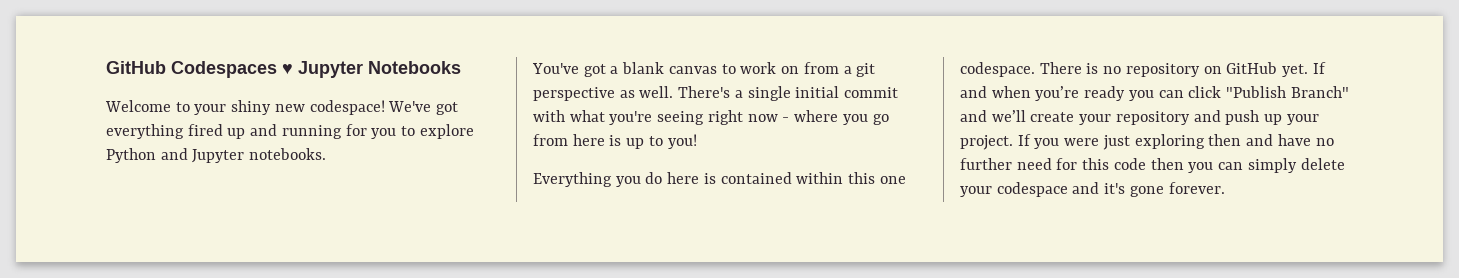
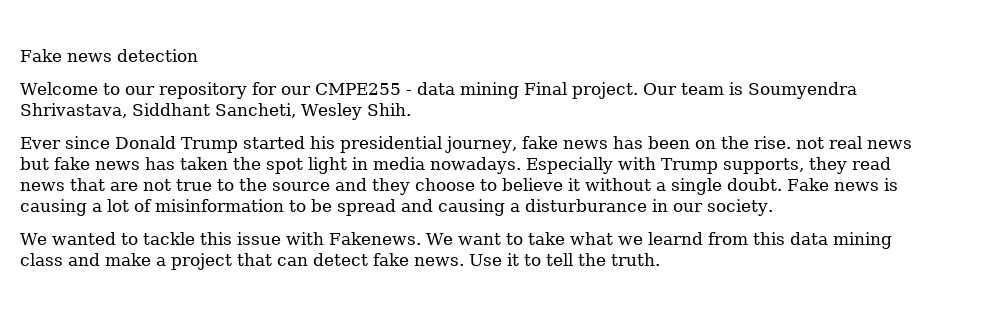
- GitHub Codespaces ♥ Jupyter Notebooks
- Welcome to your shiny new codespace! We've got everything fired up and running for you to explore Python and Jupyter notebooks.
- You've got a blank canvas to work on from a git perspective as well. There's a single initial commit with what you're seeing right now - where you go from here is up to you!
- Everything you do here is contained within this one codespace. There is no repository on GitHub yet. If and when you’re ready you can click "Publish Branch" and we’ll create your repository and push up your project. If you were just exploring then and have no further need for this code then you can simply delete your codespace and it's gone forever.
+ Fake news detection
+ Welcome to our repository for our CMPE255 - data mining Final project. Our team is Soumyendra Shrivastava, Siddhant Sancheti, Wesley Shih.
+ Ever since Donald Trump started his presidential journey, fake news has been on the rise. not real news but fake news has taken the spot light in media nowadays. Especially with Trump supports, they read news that are not true to the source and they choose to believe it without a single doubt. Fake news is causing a lot of misinformation to be spread and causing a disturburance in our society.
+ We wanted to tackle this issue with Fakenews. We want to take what we learnd from this data mining class and make a project that can detect fake news. Use it to tell the truth.

